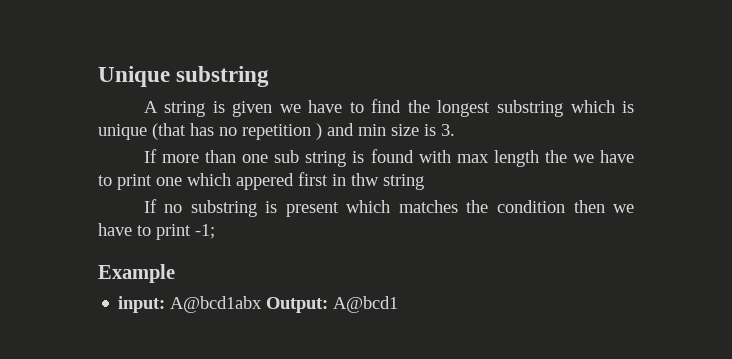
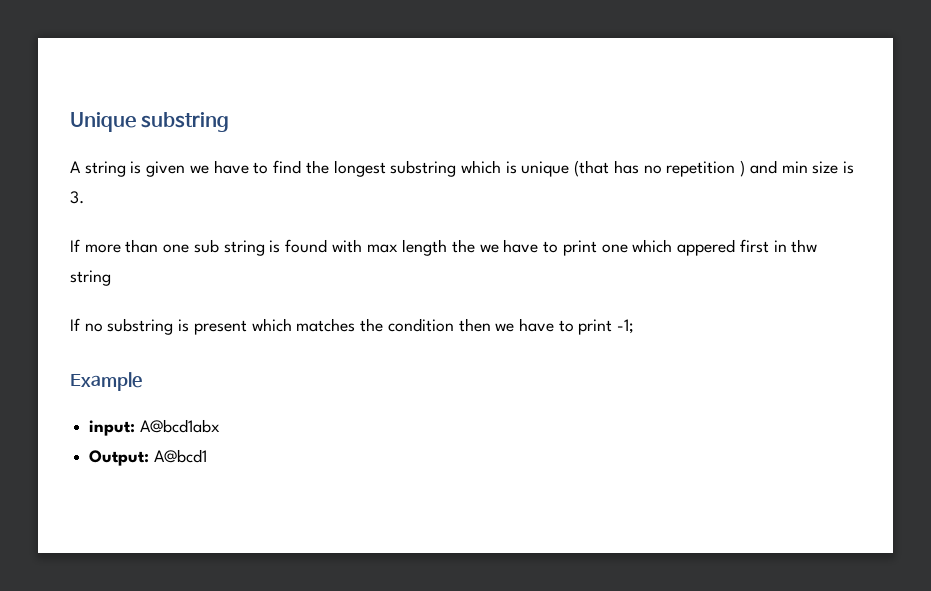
- input: A@bcd1abx Output: A@bcd1
+ input: A@bcd1abx
+ Output: A@bcd1

